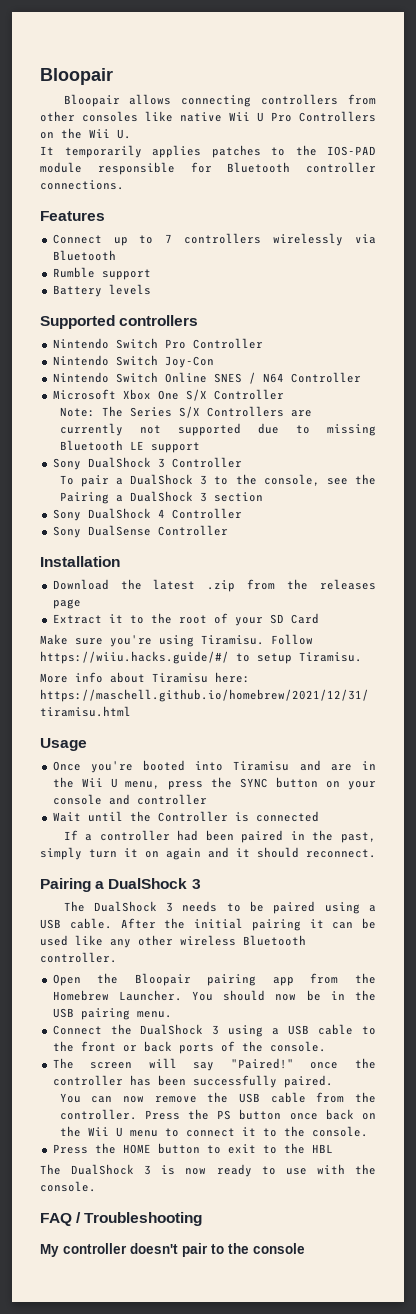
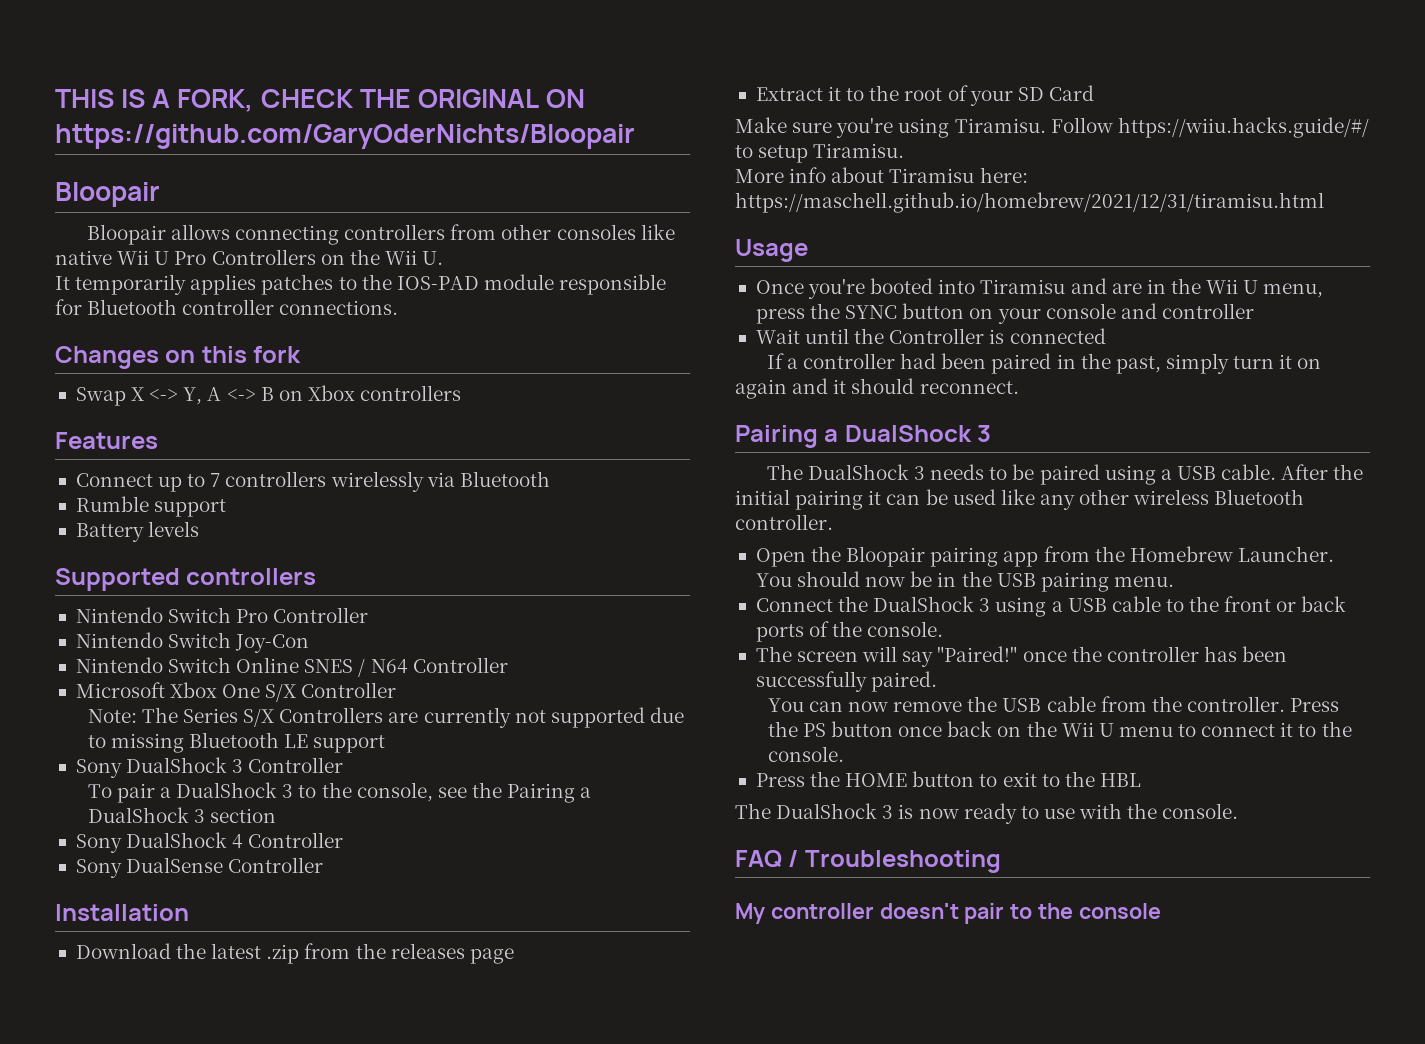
+ THIS IS A FORK, CHECK THE ORIGINAL ON https://github.com/GaryOderNichts/Bloopair
+ Changes on this fork
+ Swap X <-> Y, A <-> B on Xbox controllers

